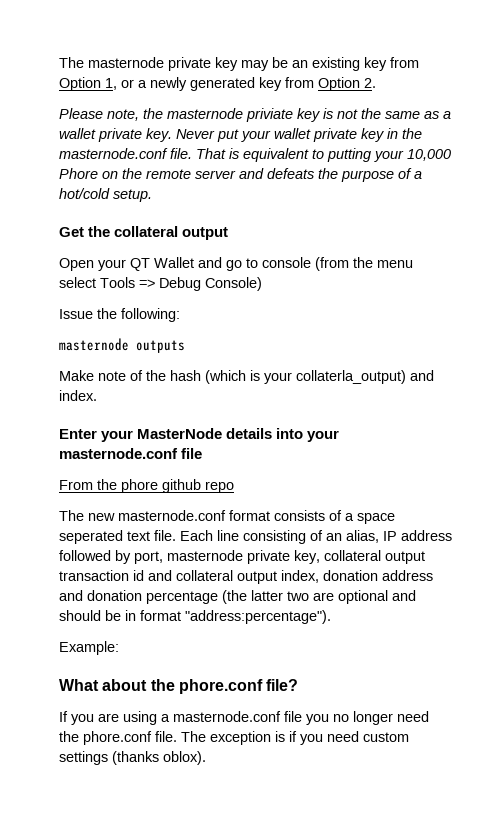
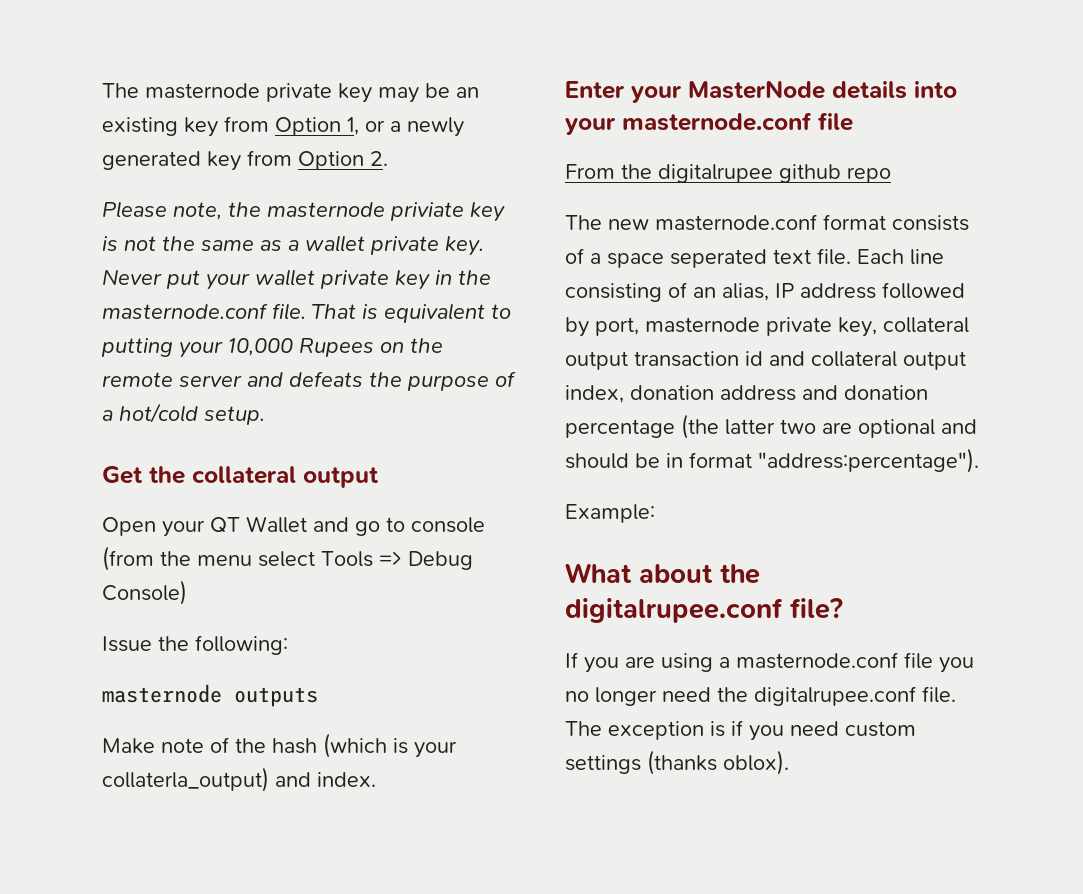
- That is equivalent to putting your 10,000 Phore on the remote server and defeats the purpose of a hot/cold setup.
+ That is equivalent to putting your 10,000 Rupees on the remote server and defeats the purpose of a hot/cold setup.
- From the phore github repo
+ From the digitalrupee github repo
- What about the phore.conf file?
+ What about the digitalrupee.conf file?
- If you are using a masternode.conf file you no longer need the phore.conf file.
+ If you are using a masternode.conf file you no longer need the digitalrupee.conf file.

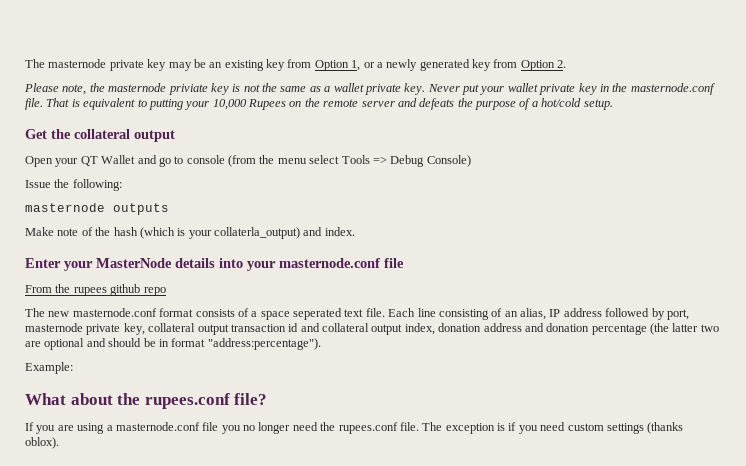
- From the digitalrupee github repo
+ From the rupees github repo
- What about the digitalrupee.conf file?
+ What about the rupees.conf file?
- If you are using a masternode.conf file you no longer need the digitalrupee.conf file.
+ If you are using a masternode.conf file you no longer need the rupees.conf file.

